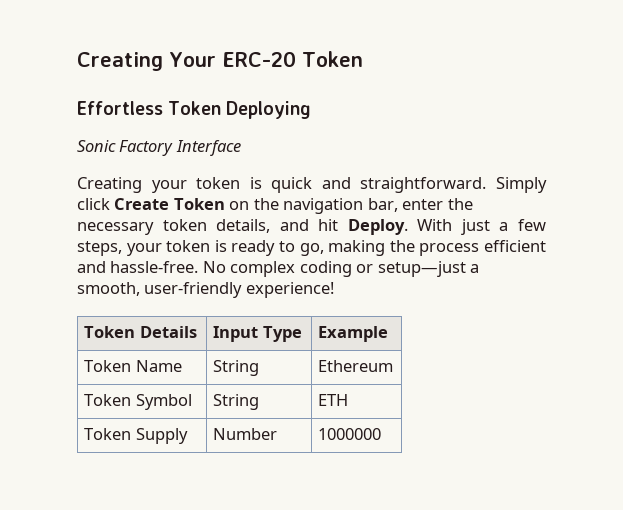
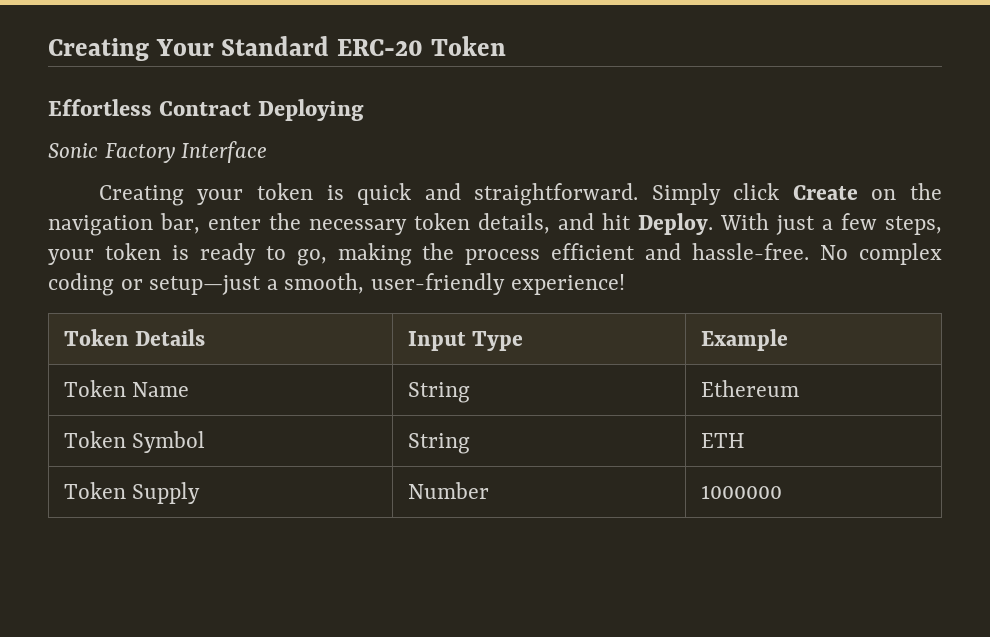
- Creating Your ERC-20 Token
+ Creating Your Standard ERC-20 Token
- Effortless Token Deploying
+ Effortless Contract Deploying
- Simply click Create Token on the navigation bar, enter the necessary token details, and hit Deploy.
+ Simply click Create on the navigation bar, enter the necessary token details, and hit Deploy.

